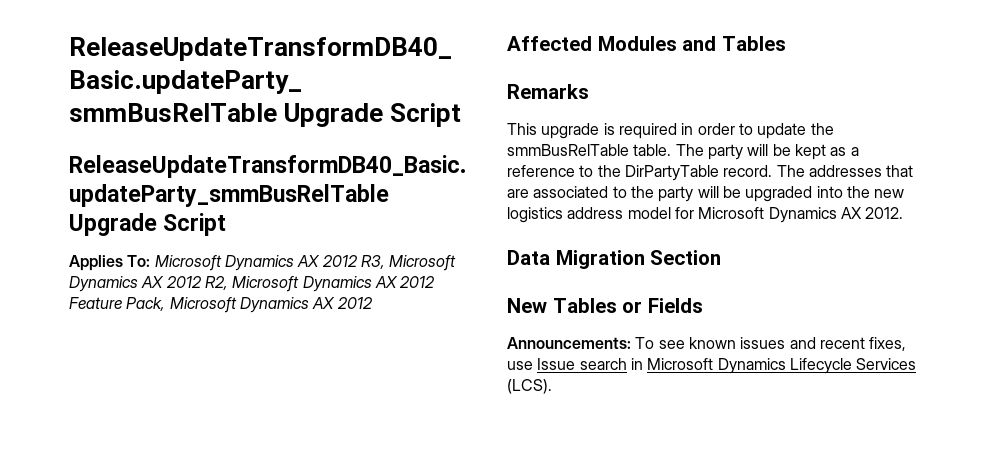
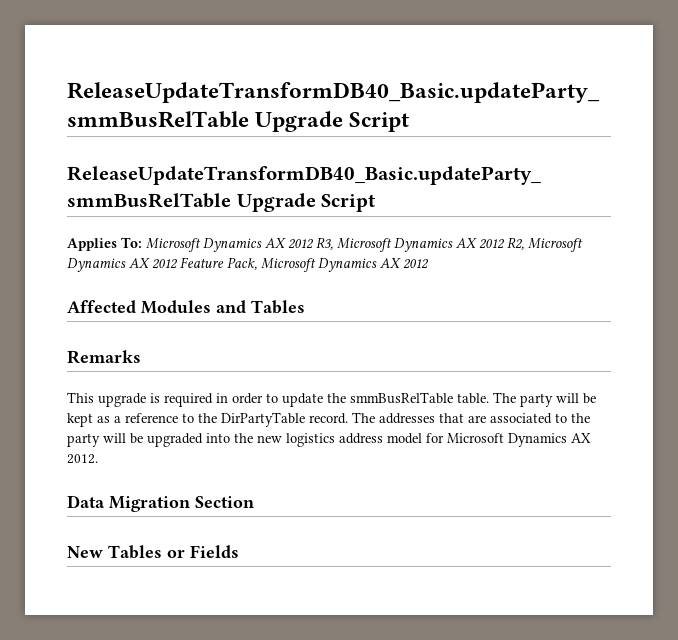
- Announcements: To see known issues and recent fixes, use Issue search in Microsoft Dynamics Lifecycle Services (LCS).

